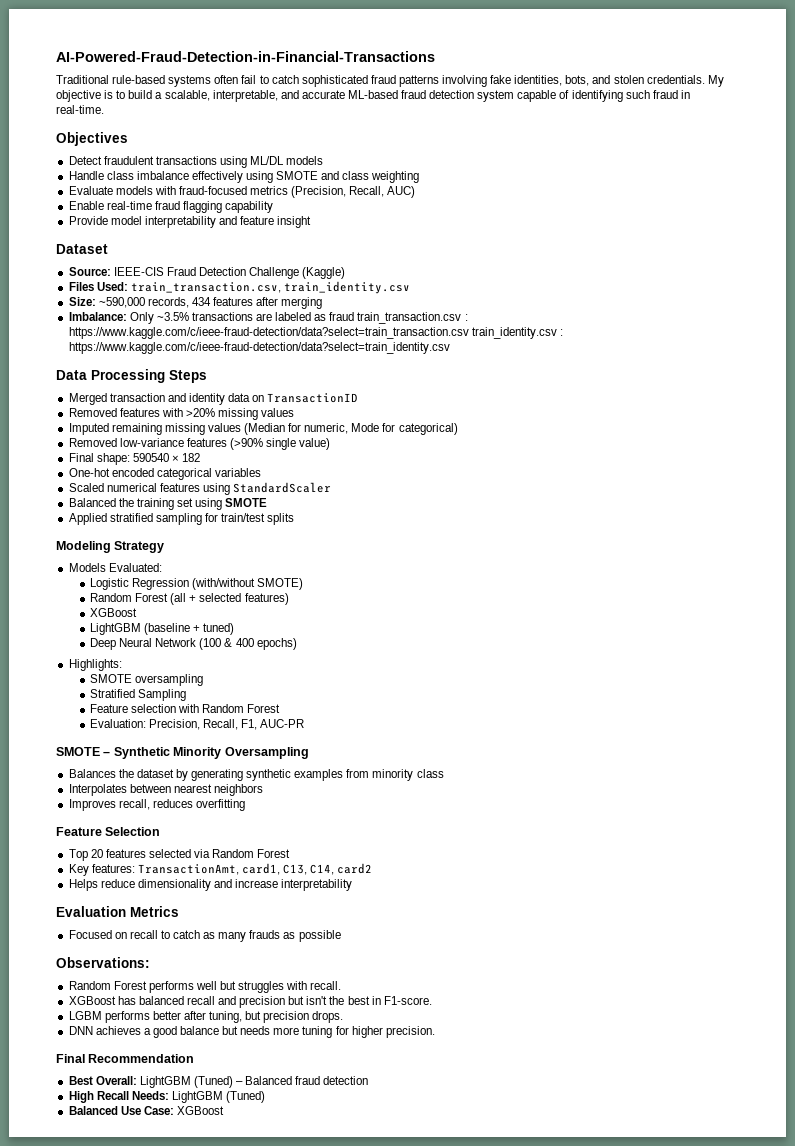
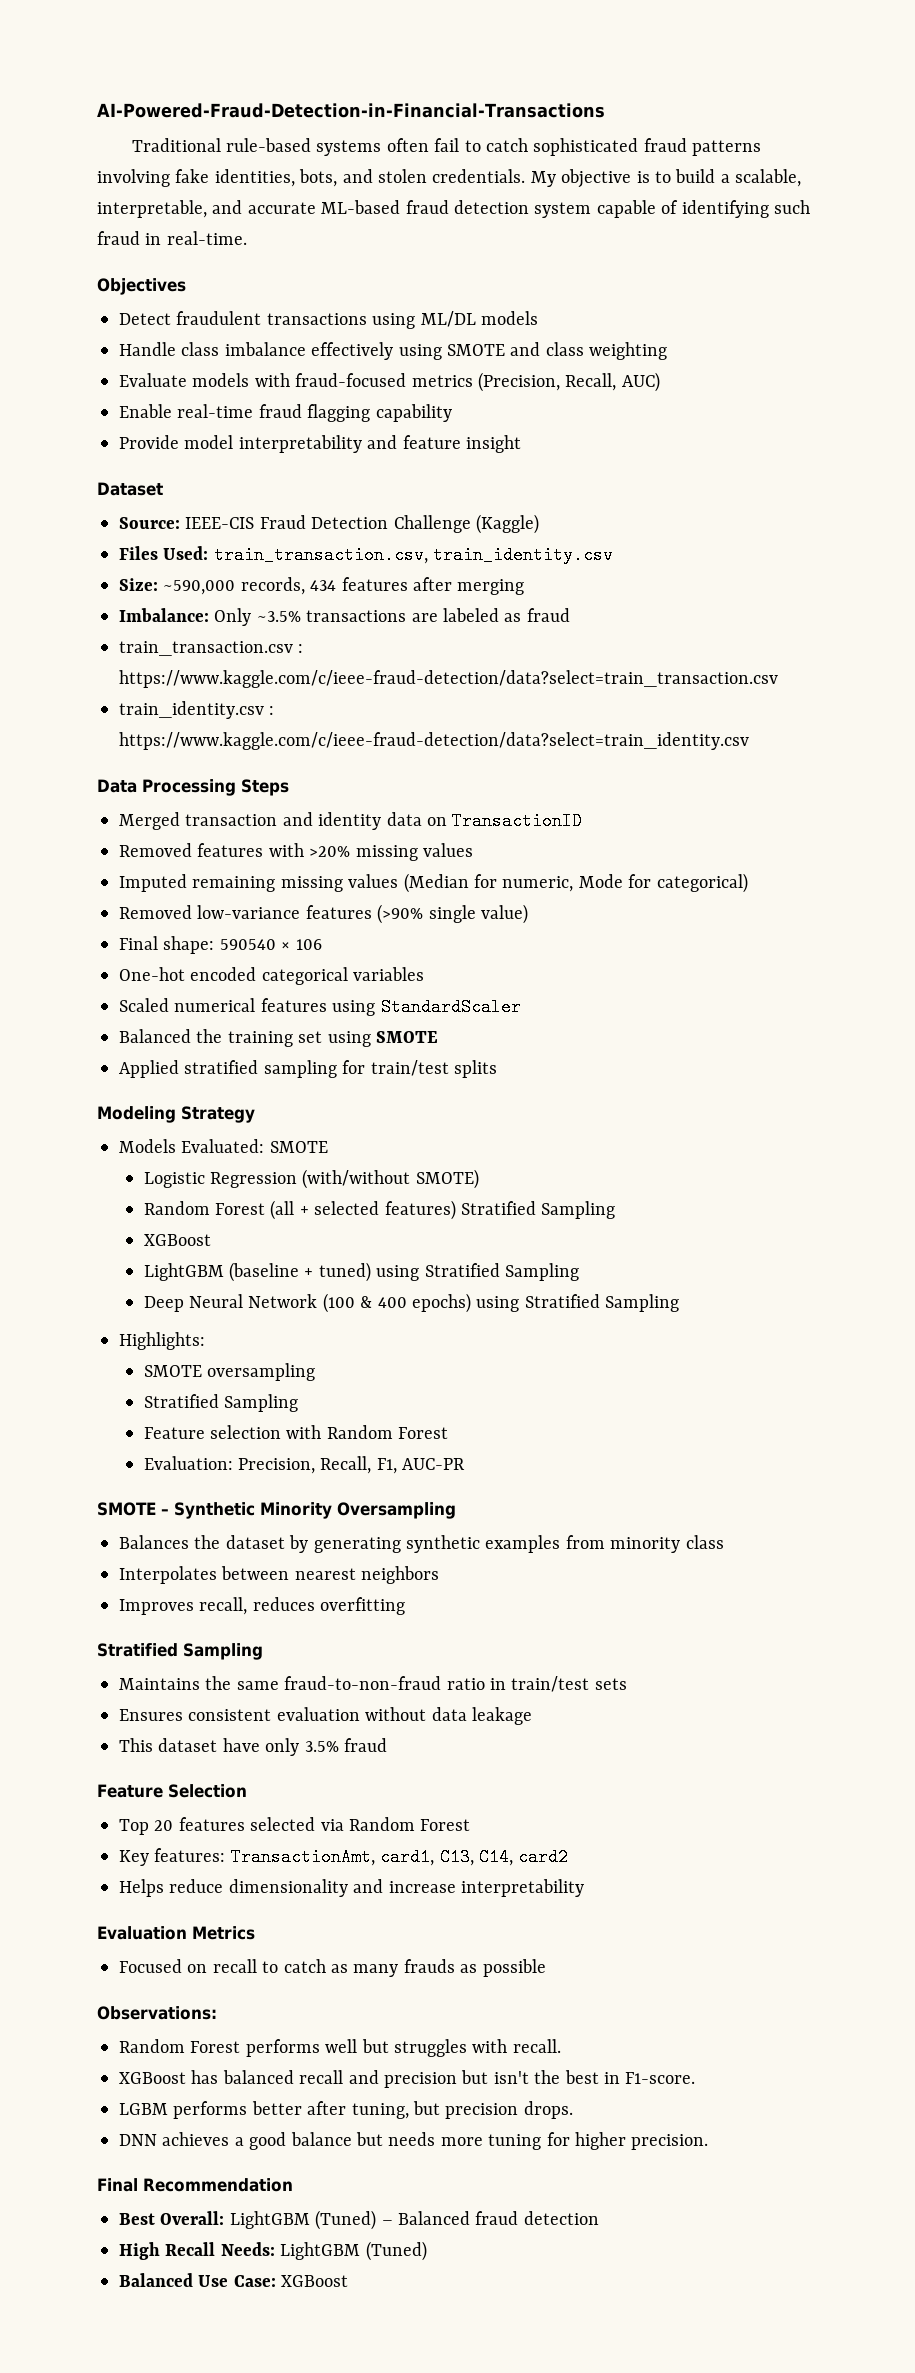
- Imbalance: Only ~3.5% transactions are labeled as fraud train_transaction.csv : https://www.kaggle.com/c/ieee-fraud-detection/data?select=train_transaction.csv train_identity.csv : https://www.kaggle.com/c/ieee-fraud-detection/data?select=train_identity.csv
+ Imbalance: Only ~3.5% transactions are labeled as fraud
+ train_transaction.csv : https://www.kaggle.com/c/ieee-fraud-detection/data?select=train_transaction.csv
+ train_identity.csv : https://www.kaggle.com/c/ieee-fraud-detection/data?select=train_identity.csv
- Final shape: 590540 × 182
+ Final shape: 590540 × 106
- Models Evaluated:
+ Models Evaluated: SMOTE
- Random Forest (all + selected features)
+ Random Forest (all + selected features) Stratified Sampling
- LightGBM (baseline + tuned)
+ LightGBM (baseline + tuned) using Stratified Sampling
- Deep Neural Network (100 & 400 epochs)
+ Deep Neural Network (100 & 400 epochs) using Stratified Sampling
  Improves recall, reduces overfitting
+ Stratified Sampling
+ Maintains the same fraud-to-non-fraud ratio in train/test sets
+ Ensures consistent evaluation without data leakage
+ This dataset have only 3.5% fraud

